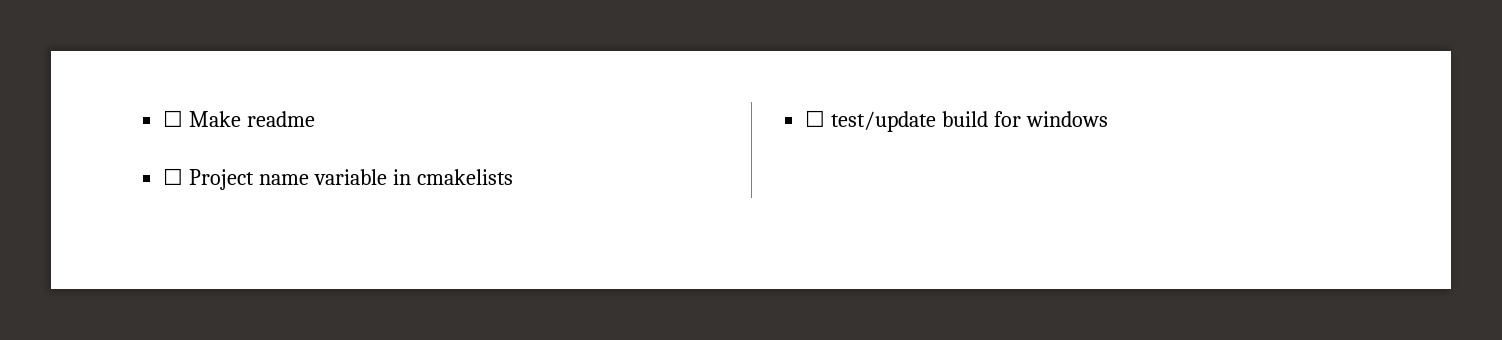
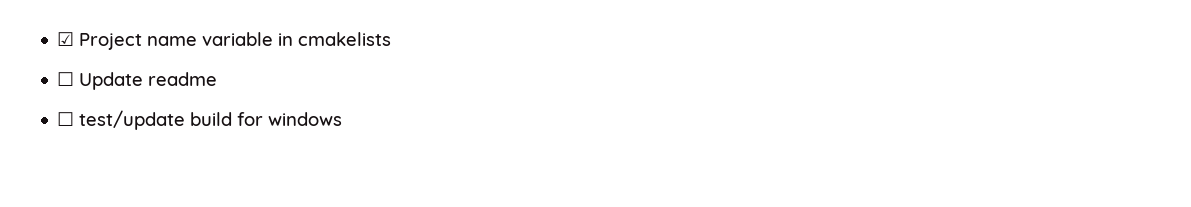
- ☐ Make readme
- ☐ Project name variable in cmakelists
+ ☑ Project name variable in cmakelists
+ ☐ Update readme

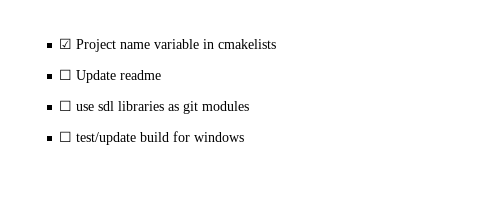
+ ☐ use sdl libraries as git modules

